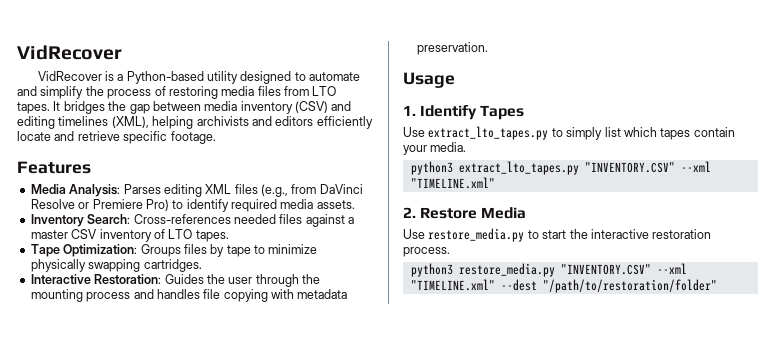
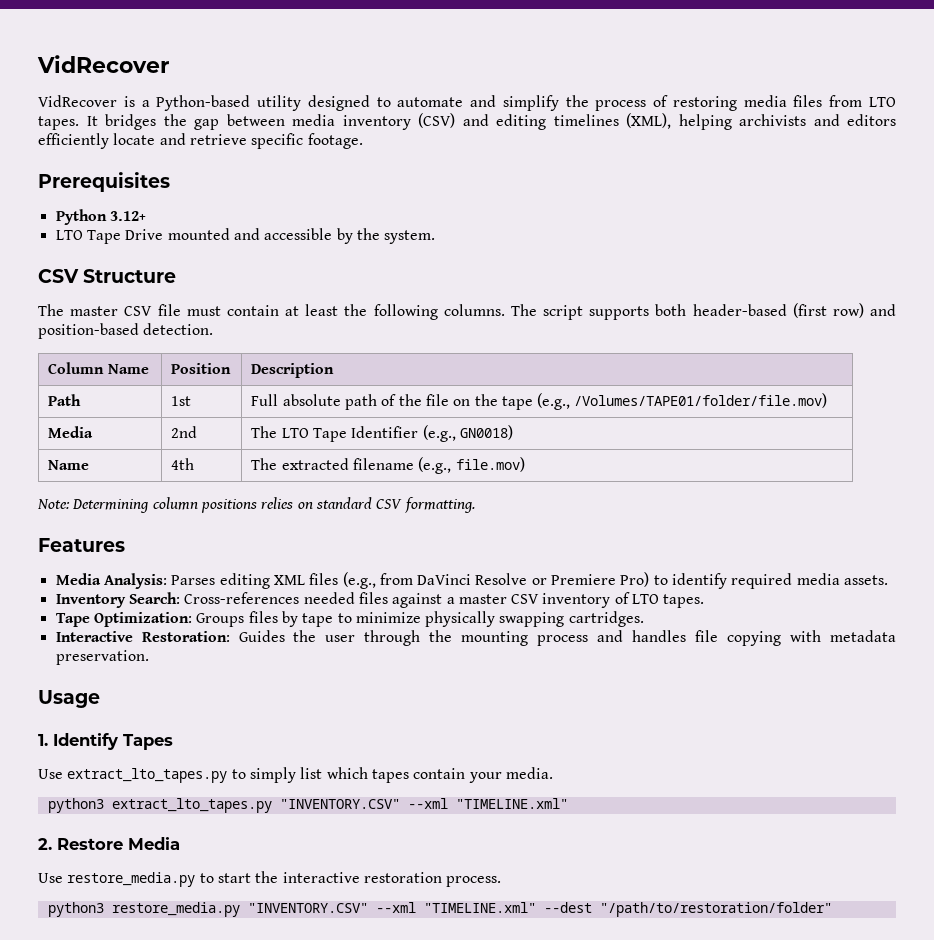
+ Prerequisites
+ Python 3.12+
+ LTO Tape Drive mounted and accessible by the system.
+ CSV Structure
+ The master CSV file must contain at least the following columns. The script supports both header-based (first row) and position-based detection.
+ Column Name | Position | Description
+ Path | 1st | Full absolute path of the file on the tape (e.g., /Volumes/TAPE01/folder/file.mov)
+ Media | 2nd | The LTO Tape Identifier (e.g., GN0018)
+ Name | 4th | The extracted filename (e.g., file.mov)
+ Note: Determining column positions relies on standard CSV formatting.

